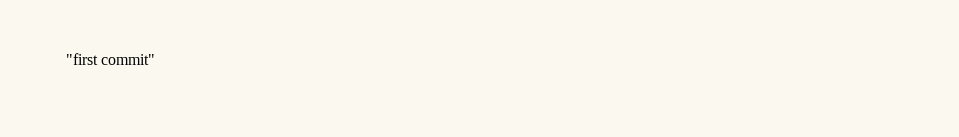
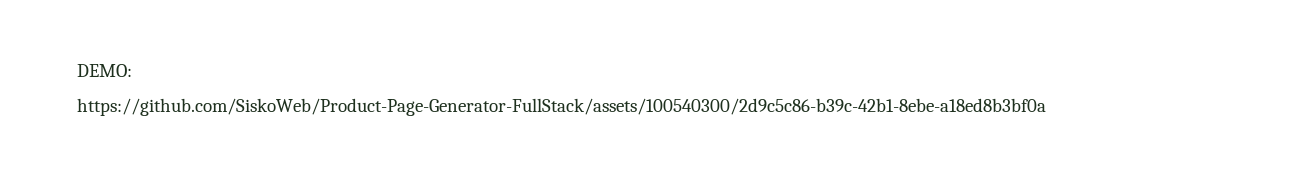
- "first commit"
+ DEMO:
+ https://github.com/SiskoWeb/Product-Page-Generator-FullStack/assets/100540300/2d9c5c86-b39c-42b1-8ebe-a18ed8b3bf0a

